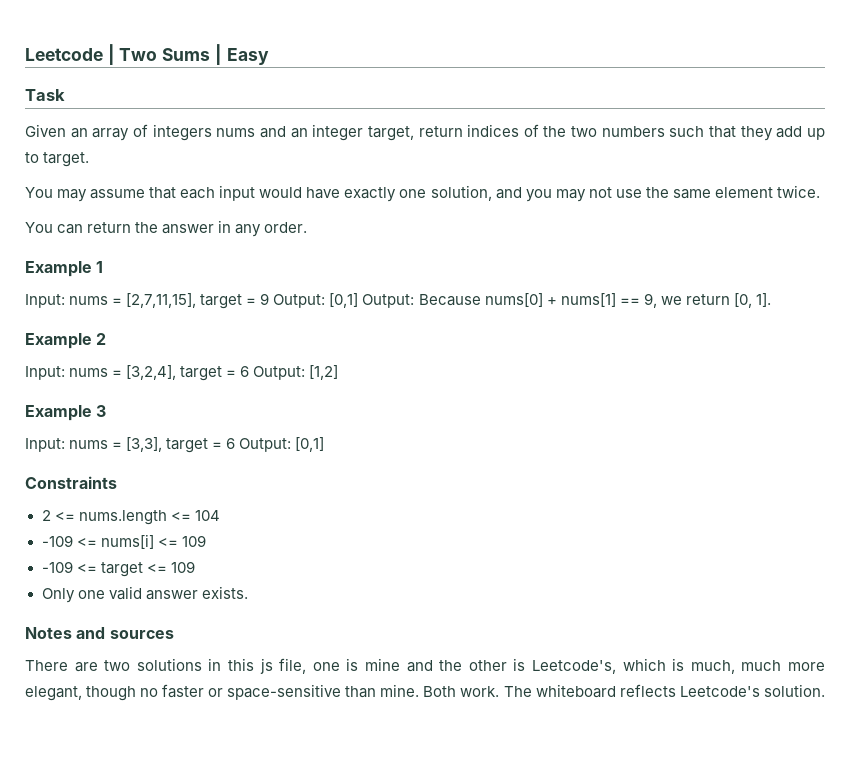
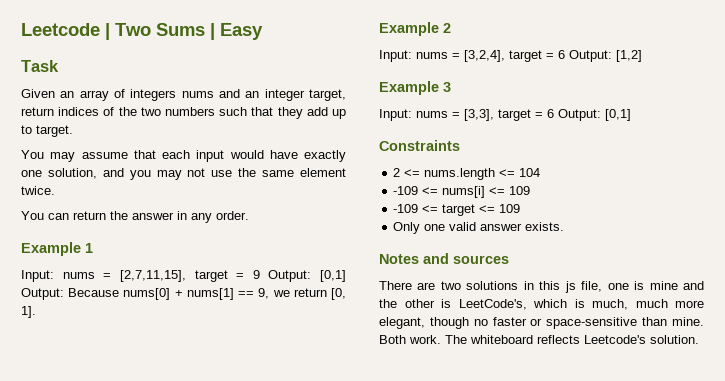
- There are two solutions in this js file, one is mine and the other is Leetcode's, which is much, much more elegant, though no faster or space-sensitive than mine.
+ There are two solutions in this js file, one is mine and the other is LeetCode's, which is much, much more elegant, though no faster or space-sensitive than mine.

